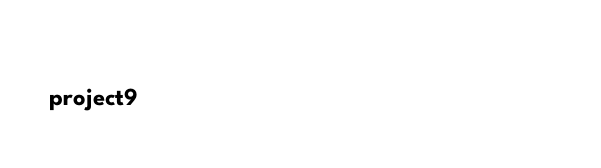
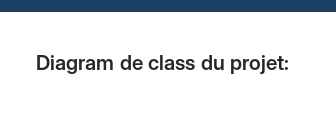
- project9
+ Diagram de class du projet:

